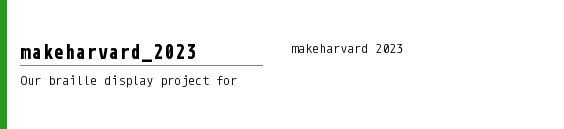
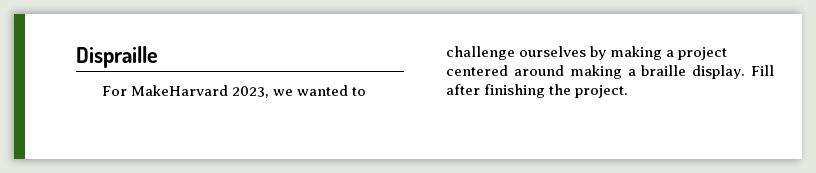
- makeharvard_2023
- Our braille display project for makeharvard 2023
+ Dispraille
+ For MakeHarvard 2023, we wanted to challenge ourselves by making a project centered around making a braille display. Fill after finishing the project.

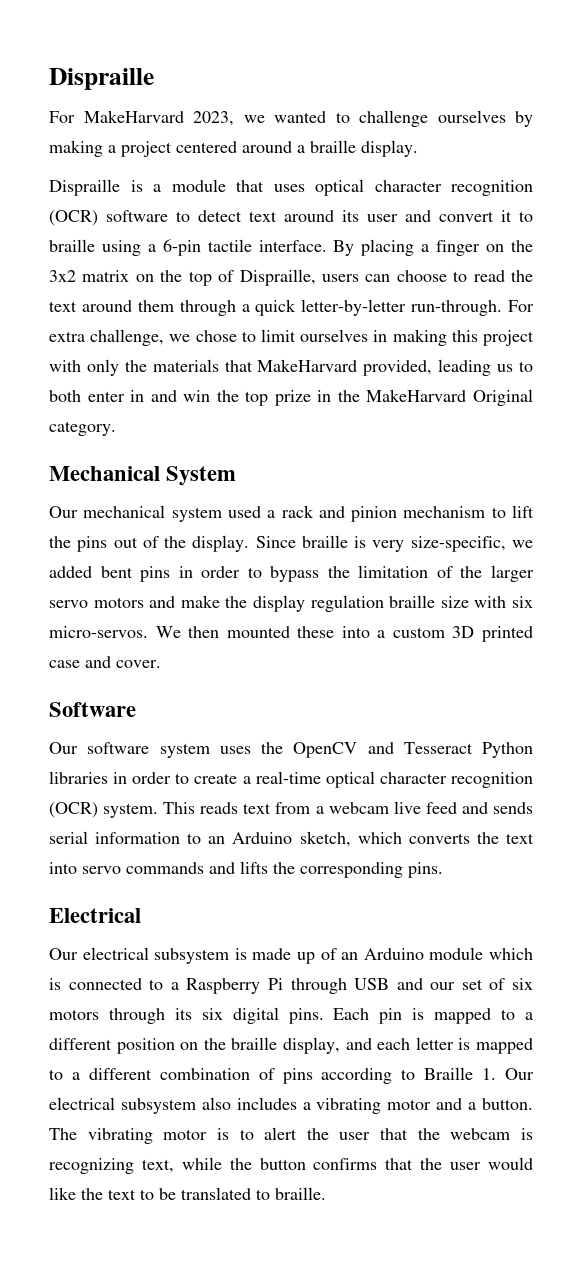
- For MakeHarvard 2023, we wanted to challenge ourselves by making a project centered around making a braille display. Fill after finishing the project.
+ For MakeHarvard 2023, we wanted to challenge ourselves by making a project centered around a braille display.
+ Dispraille is a module that uses optical character recognition (OCR) software to detect text around its user and convert it to braille using a 6-pin tactile interface. By placing a finger on the 3x2 matrix on the top of Dispraille, users can choose to read the text around them through a quick letter-by-letter run-through. For extra challenge, we chose to limit ourselves in making this project with only the materials that MakeHarvard provided, leading us to both enter in and win the top prize in the MakeHarvard Original category.
+ Mechanical System
+ Our mechanical system used a rack and pinion mechanism to lift the pins out of the display. Since braille is very size-specific, we added bent pins in order to bypass the limitation of the larger servo motors and make the display regulation braille size with six micro-servos. We then mounted these into a custom 3D printed case and cover.
+ Software
+ Our software system uses the OpenCV and Tesseract Python libraries in order to create a real-time optical character recognition (OCR) system. This reads text from a webcam live feed and sends serial information to an Arduino sketch, which converts the text into servo commands and lifts the corresponding pins.
+ Electrical
+ Our electrical subsystem is made up of an Arduino module which is connected to a Raspberry Pi through USB and our set of six motors through its six digital pins. Each pin is mapped to a different position on the braille display, and each letter is mapped to a different combination of pins according to Braille 1. Our electrical subsystem also includes a vibrating motor and a button. The vibrating motor is to alert the user that the webcam is recognizing text, while the button confirms that the user would like the text to be translated to braille.

